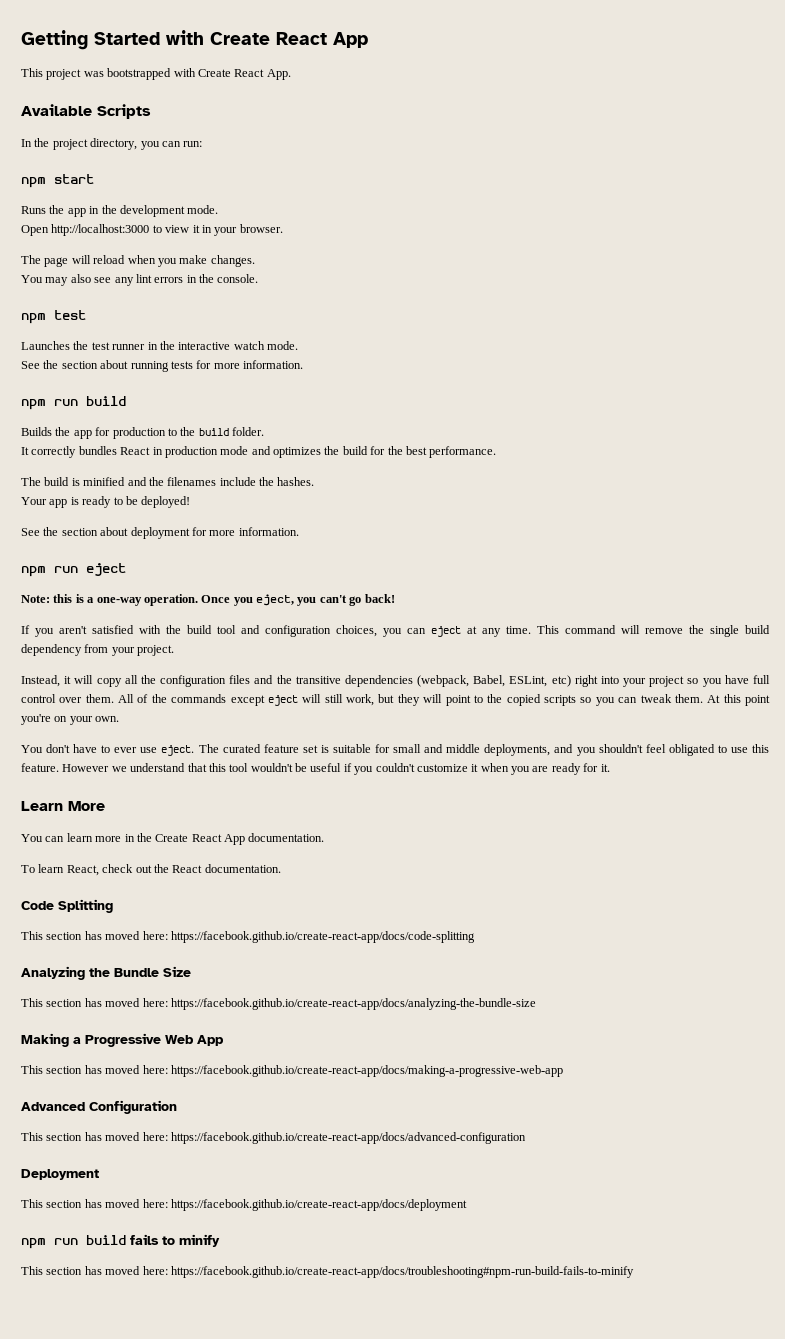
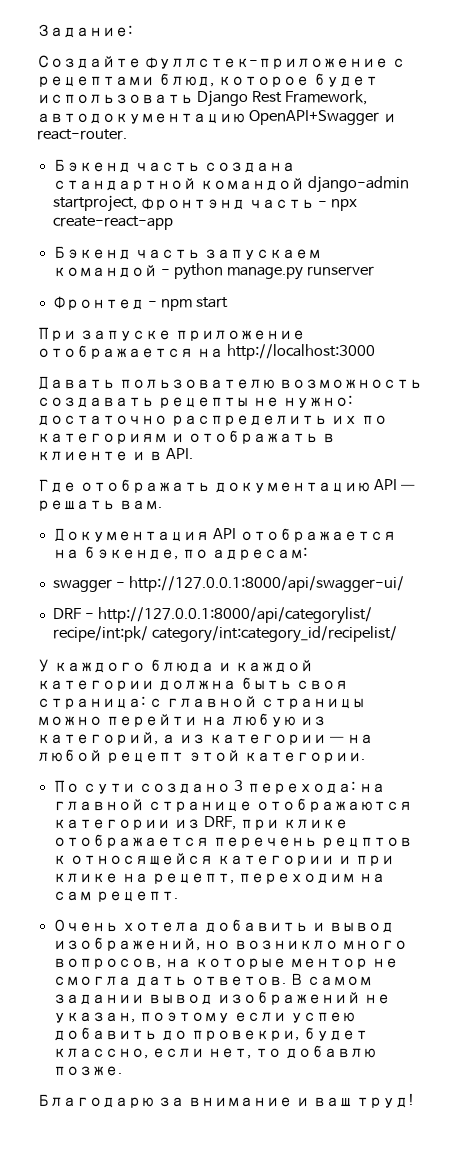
- Getting Started with Create React App
- This project was bootstrapped with Create React App.
- Available Scripts
- In the project directory, you can run:
- npm start
- Runs the app in the development mode.
- Open http://localhost:3000 to view it in your browser.
- The page will reload when you make changes.
- You may also see any lint errors in the console.
- npm test
- Launches the test runner in the interactive watch mode.
- See the section about running tests for more information.
- npm run build
- Builds the app for production to the build folder.
- It correctly bundles React in production mode and optimizes the build for the best performance.
- The build is minified and the filenames include the hashes.
- Your app is ready to be deployed!
- See the section about deployment for more information.
- npm run eject
- Note: this is a one-way operation. Once you eject, you can't go back!
- If you aren't satisfied with the build tool and configuration choices, you can eject at any time. This command will remove the single build dependency from your project.
- Instead, it will copy all the configuration files and the transitive dependencies (webpack, Babel, ESLint, etc) right into your project so you have full control over them. All of the commands except eject will still work, but they will point to the copied scripts so you can tweak them. At this point you're on your own.
- You don't have to ever use eject. The curated feature set is suitable for small and middle deployments, and you shouldn't feel obligated to use this feature. However we understand that this tool wouldn't be useful if you couldn't customize it when you are ready for it.
- Learn More
- You can learn more in the Create React App documentation.
- To learn React, check out the React documentation.
- Code Splitting
- This section has moved here: https://facebook.github.io/create-react-app/docs/code-splitting
- Analyzing the Bundle Size
- This section has moved here: https://facebook.github.io/create-react-app/docs/analyzing-the-bundle-size
- Making a Progressive Web App
- This section has moved here: https://facebook.github.io/create-react-app/docs/making-a-progressive-web-app
- Advanced Configuration
- This section has moved here: https://facebook.github.io/create-react-app/docs/advanced-configuration
- Deployment
- This section has moved here: https://facebook.github.io/create-react-app/docs/deployment
- npm run build fails to minify
- This section has moved here: https://facebook.github.io/create-react-app/docs/troubleshooting#npm-run-build-fails-to-minify
+ Задание:
+ Создайте фуллстек-приложение с рецептами блюд, которое будет использовать Django Rest Framework, автодокументацию OpenAPI+Swagger и react-router.
+ Бэкенд часть создана стандартной командой django-admin startproject, фронтэнд часть - npx create-react-app
+ Бэкенд часть запускаем командой - python manage.py runserver
+ Фронтед - npm start
+ При запуске приложение отображается на http://localhost:3000
+ Давать пользователю возможность создавать рецепты не нужно: достаточно распределить их по категориям и отображать в клиенте и в API.
+ Где отображать документацию API — решать вам.
+ Документация API отображается на бэкенде, по адресам:
+ swagger - http://127.0.0.1:8000/api/swagger-ui/
+ DRF - http://127.0.0.1:8000/api/categorylist/ recipe/int:pk/ category/int:category_id/recipelist/
+ У каждого блюда и каждой категории должна быть своя страница: с главной страницы можно перейти на любую из категорий, а из категории — на любой рецепт этой категории.
+ По сути создано 3 перехода: на главной странице отображаются категории из DRF, при клике отображается перечень рецптов к относящейся категории и при клике на рецепт, переходим на сам рецепт.
+ Очень хотела добавить и вывод изображений, но возникло много вопросов, на которые ментор не смогла дать ответов. В самом задании вывод изображений не указан, поэтому если успею добавить до провекри, будет классно, если нет, то добавлю позже.
+ Благодарю за внимание и ваш труд!

